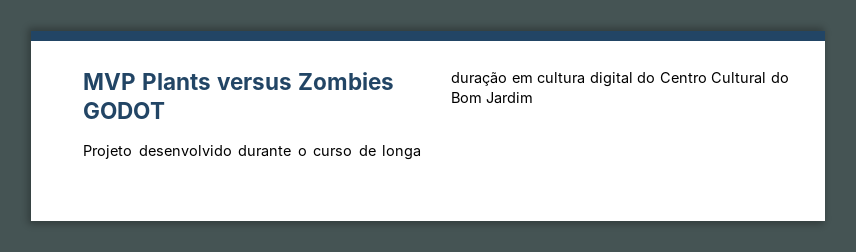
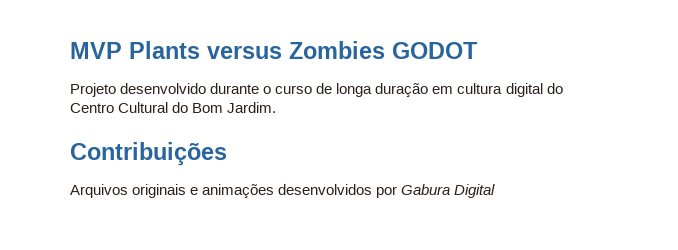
- Projeto desenvolvido durante o curso de longa duração em cultura digital do Centro Cultural do Bom Jardim
+ Projeto desenvolvido durante o curso de longa duração em cultura digital do Centro Cultural do Bom Jardim.
+ Contribuições
+ Arquivos originais e animações desenvolvidos por Gabura Digital

